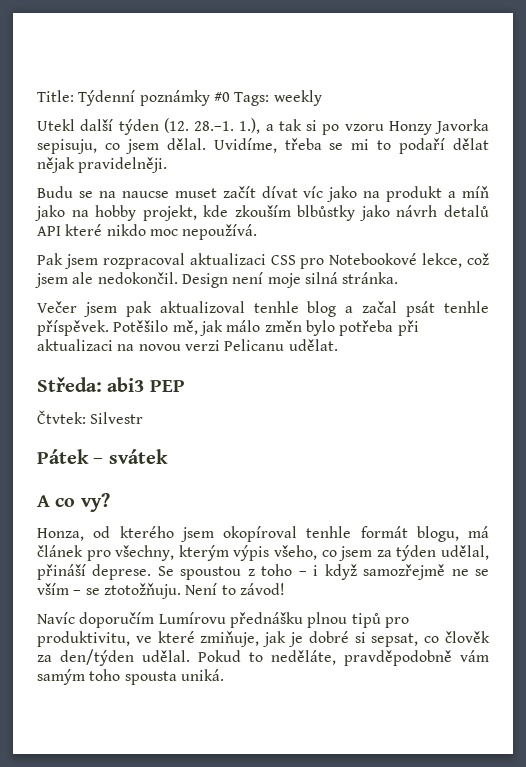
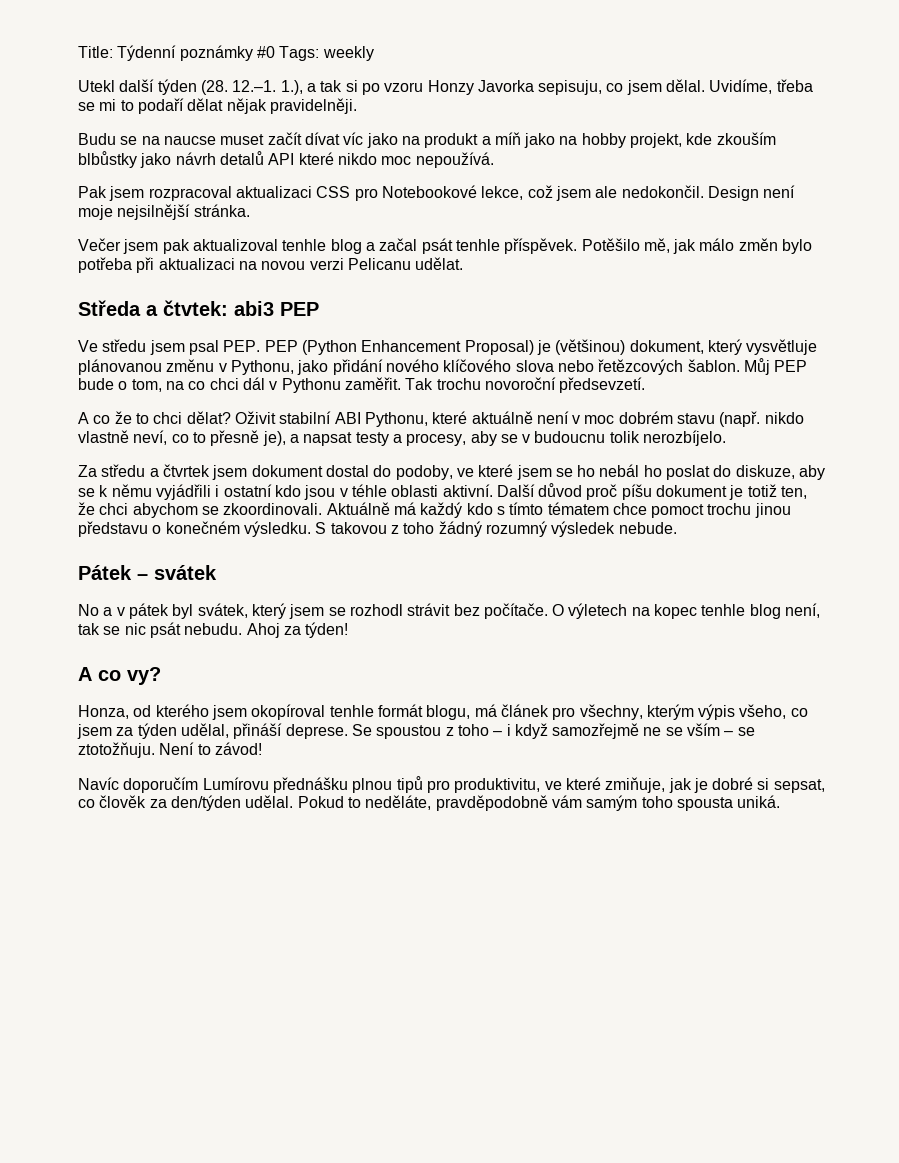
- Utekl další týden (12. 28.–1. 1.), a tak si po vzoru Honzy Javorka sepisuju, co jsem dělal.
+ Utekl další týden (28. 12.–1. 1.), a tak si po vzoru Honzy Javorka sepisuju, co jsem dělal.
- Design není moje silná stránka.
+ Design není moje nejsilnější stránka.
- Středa: abi3 PEP
+ Středa a čtvtek: abi3 PEP
- Čtvtek: Silvestr
+ Ve středu jsem psal PEP. PEP (Python Enhancement Proposal) je (většinou) dokument, který vysvětluje plánovanou změnu v Pythonu, jako přidání nového klíčového slova nebo řetězcových šablon. Můj PEP bude o tom, na co chci dál v Pythonu zaměřit. Tak trochu novoroční předsevzetí.
+ A co že to chci dělat? Oživit stabilní ABI Pythonu, které aktuálně není v moc dobrém stavu (např. nikdo vlastně neví, co to přesně je), a napsat testy a procesy, aby se v budoucnu tolik nerozbíjelo.
+ Za středu a čtvrtek jsem dokument dostal do podoby, ve které jsem se ho nebál ho poslat do diskuze, aby se k němu vyjádřili i ostatní kdo jsou v téhle oblasti aktivní. Další důvod proč píšu dokument je totiž ten, že chci abychom se zkoordinovali. Aktuálně má každý kdo s tímto tématem chce pomoct trochu jinou představu o konečném výsledku. S takovou z toho žádný rozumný výsledek nebude.
  Pátek – svátek
+ No a v pátek byl svátek, který jsem se rozhodl strávit bez počítače. O výletech na kopec tenhle blog není, tak se nic psát nebudu. Ahoj za týden!

